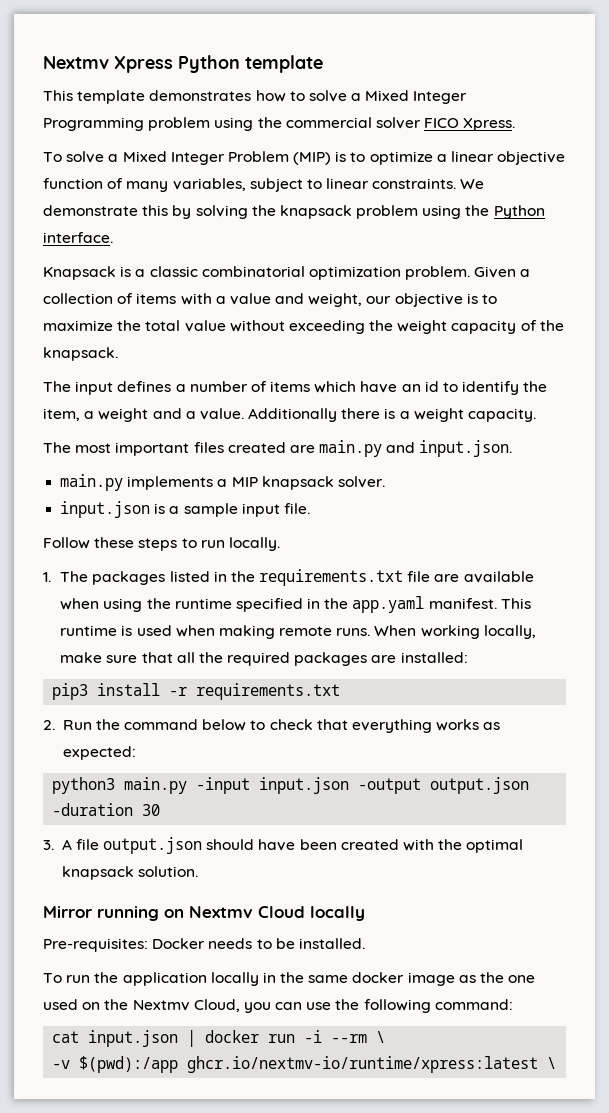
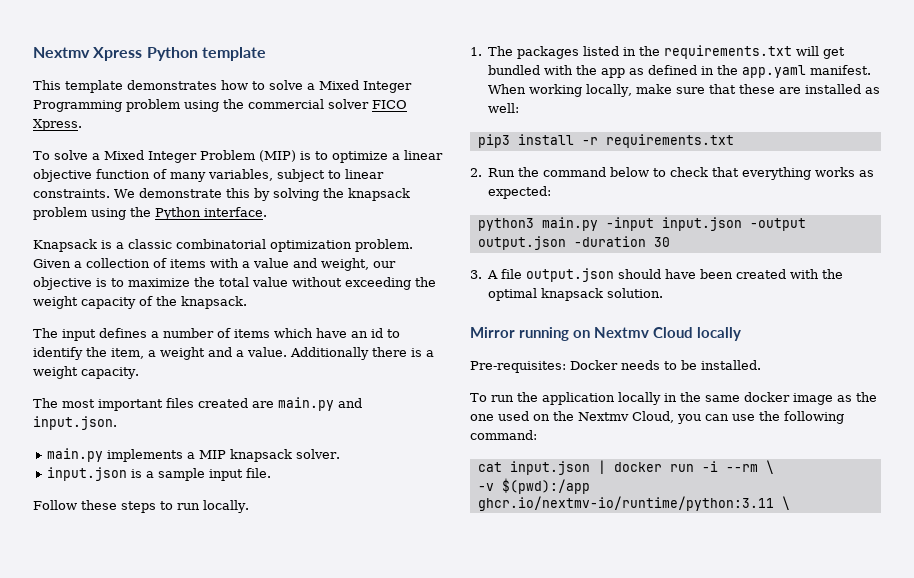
- 1. The packages listed in the requirements.txt file are available when using the runtime specified in the app.yaml manifest. This runtime is used when making remote runs.
+ 1. The packages listed in the requirements.txt will get bundled with the app as defined in the app.yaml manifest.
- When working locally, make sure that all the required packages are installed:
+ When working locally, make sure that these are installed as well:
- -v $(pwd):/app ghcr.io/nextmv-io/runtime/xpress:latest \
+ -v $(pwd):/app ghcr.io/nextmv-io/runtime/python:3.11 \

